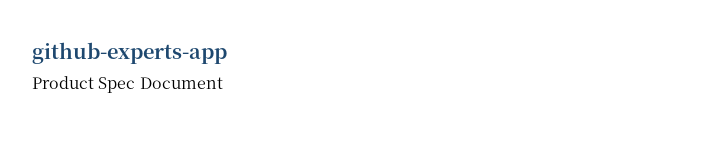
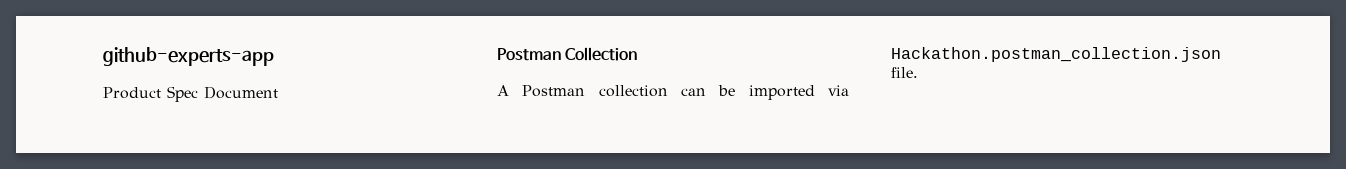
+ Postman Collection
+ A Postman collection can be imported via Hackathon.postman_collection.json file.

